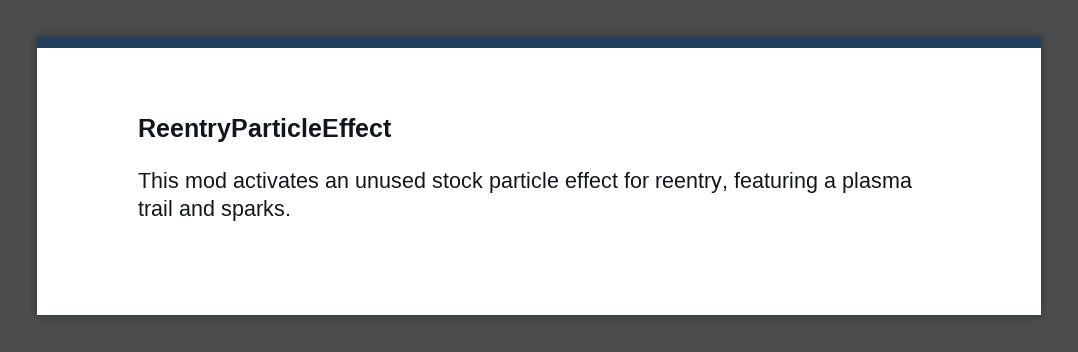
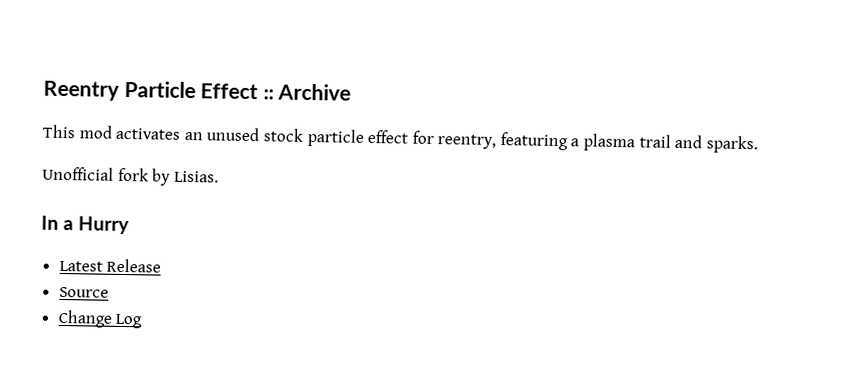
- ReentryParticleEffect
+ Reentry Particle Effect :: Archive
+ Unofficial fork by Lisias.
+ In a Hurry
+ Latest Release
+ Source
+ Change Log

